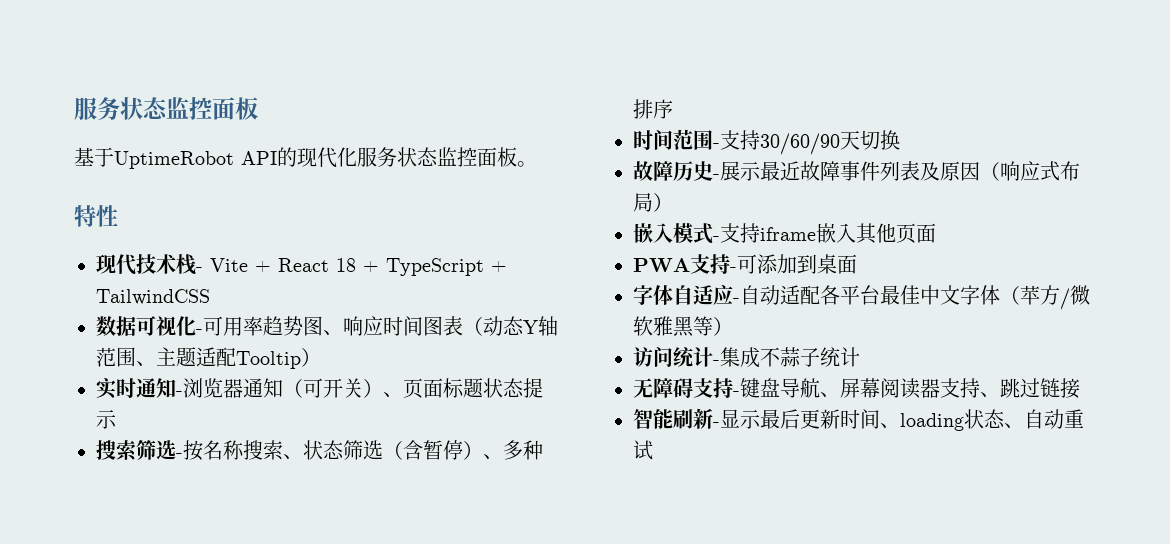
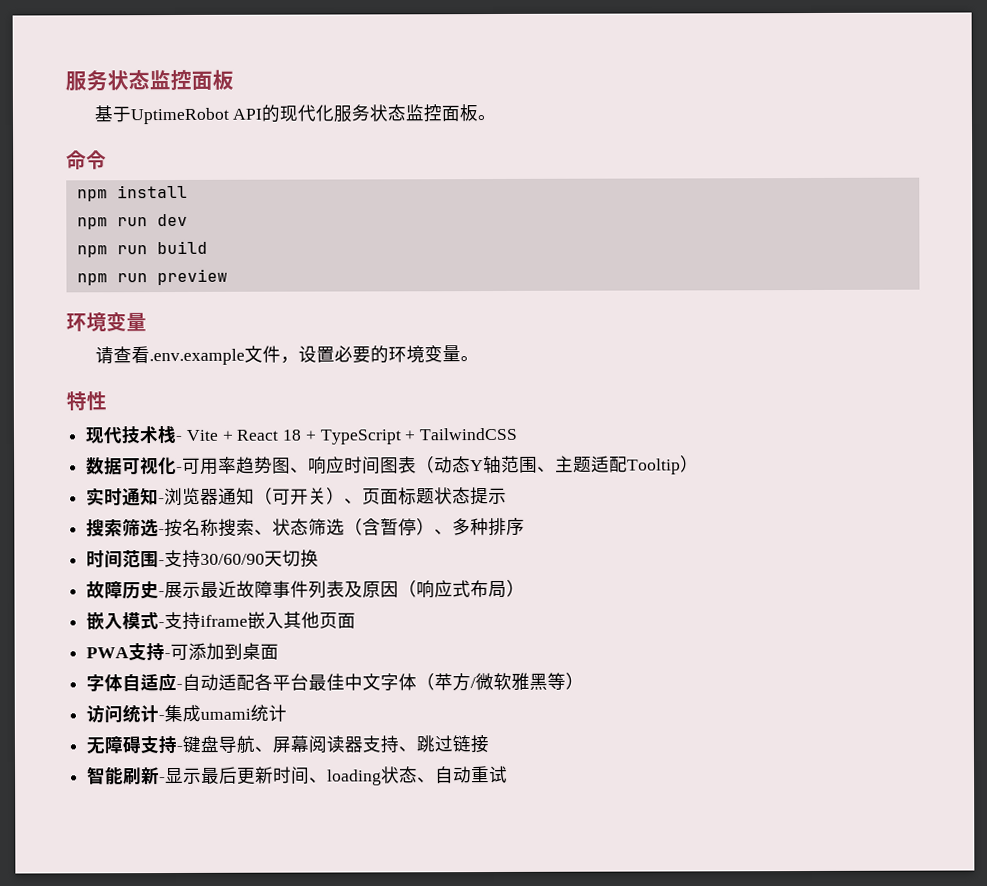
+ 命令
+ npm install
+ npm run dev
+ npm run build
+ npm run preview
+ 环境变量
+ 请查看.env.example文件，设置必要的环境变量。
- 访问统计-集成不蒜子统计
+ 访问统计-集成umami统计

